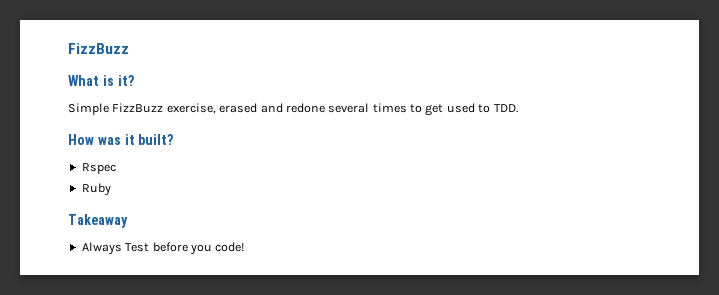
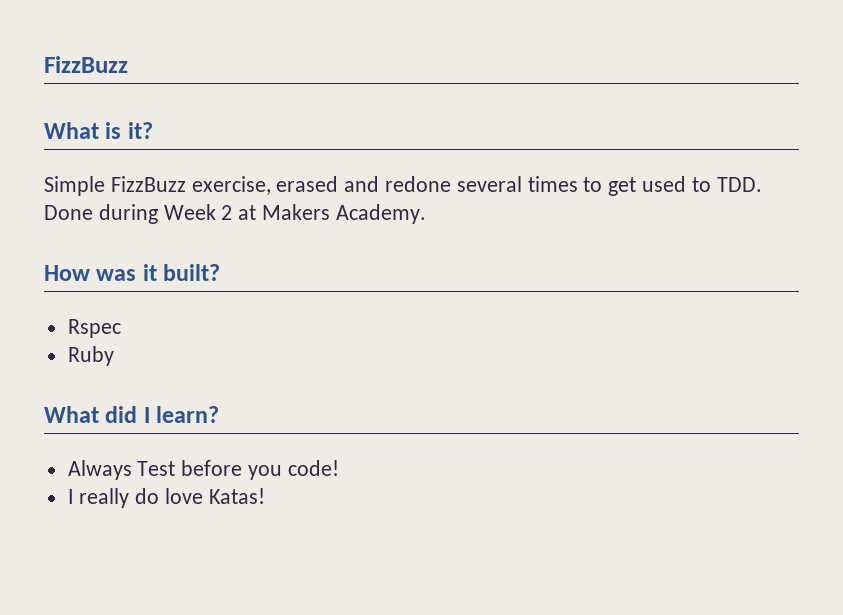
- Simple FizzBuzz exercise, erased and redone several times to get used to TDD.
+ Simple FizzBuzz exercise, erased and redone several times to get used to TDD. Done during Week 2 at Makers Academy.
- Takeaway
+ What did I learn?
+ I really do love Katas!

